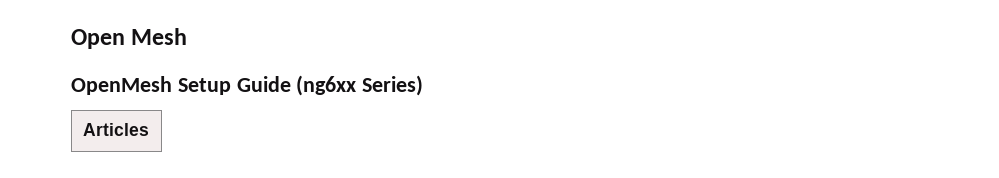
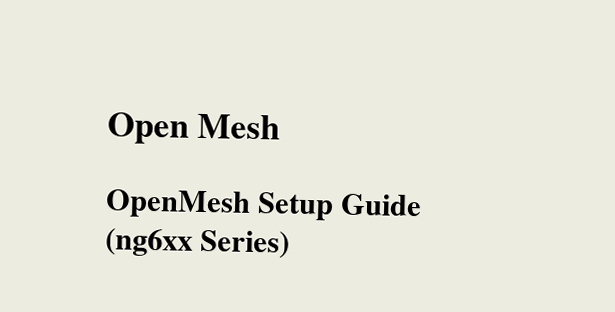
- Articles

